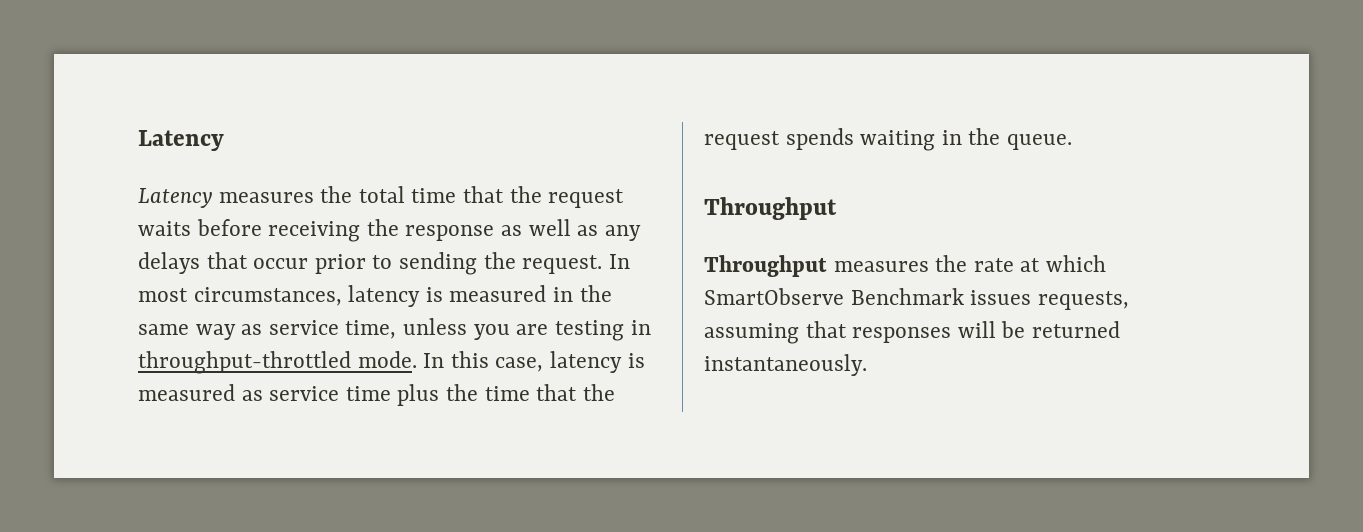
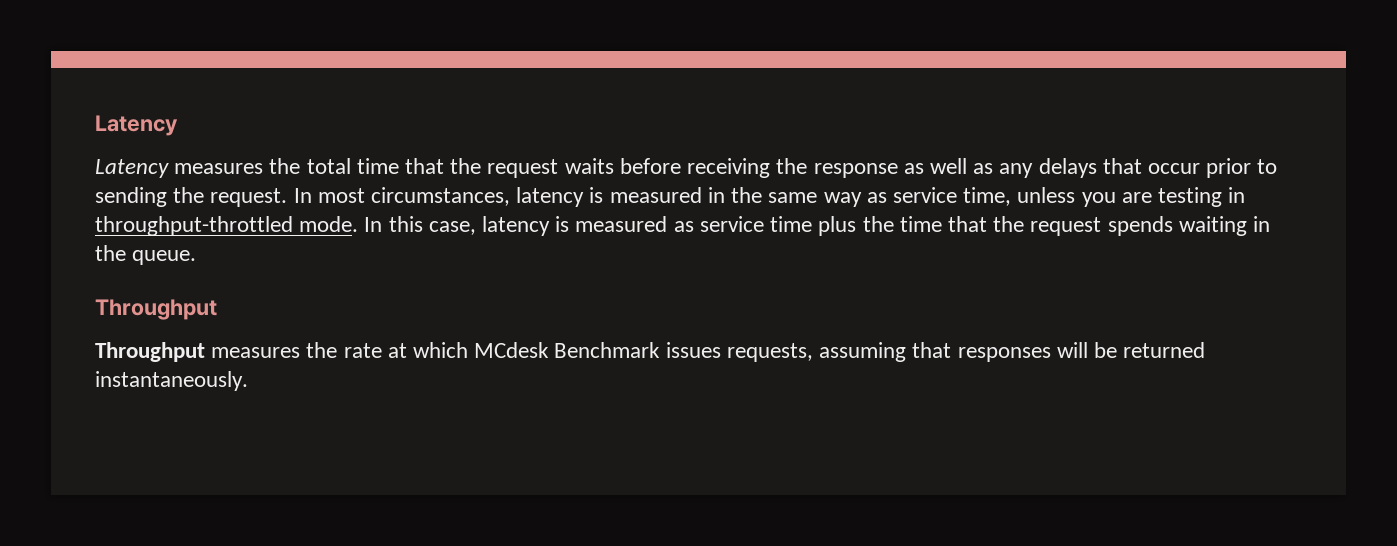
- Throughput measures the rate at which SmartObserve Benchmark issues requests, assuming that responses will be returned instantaneously.
+ Throughput measures the rate at which MCdesk Benchmark issues requests, assuming that responses will be returned instantaneously.

